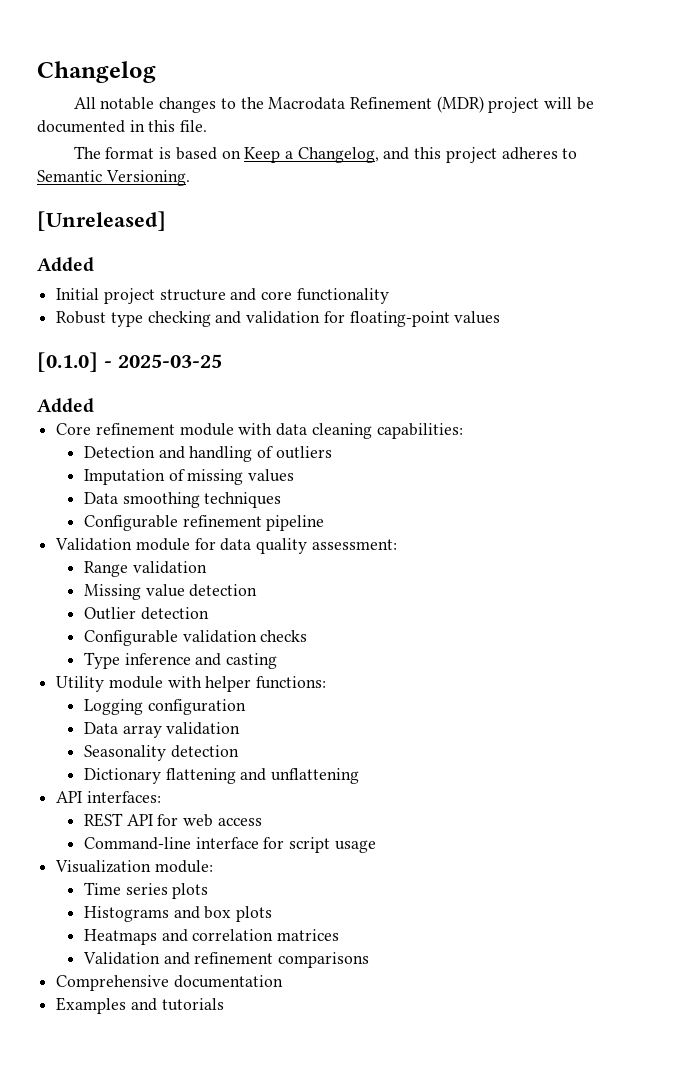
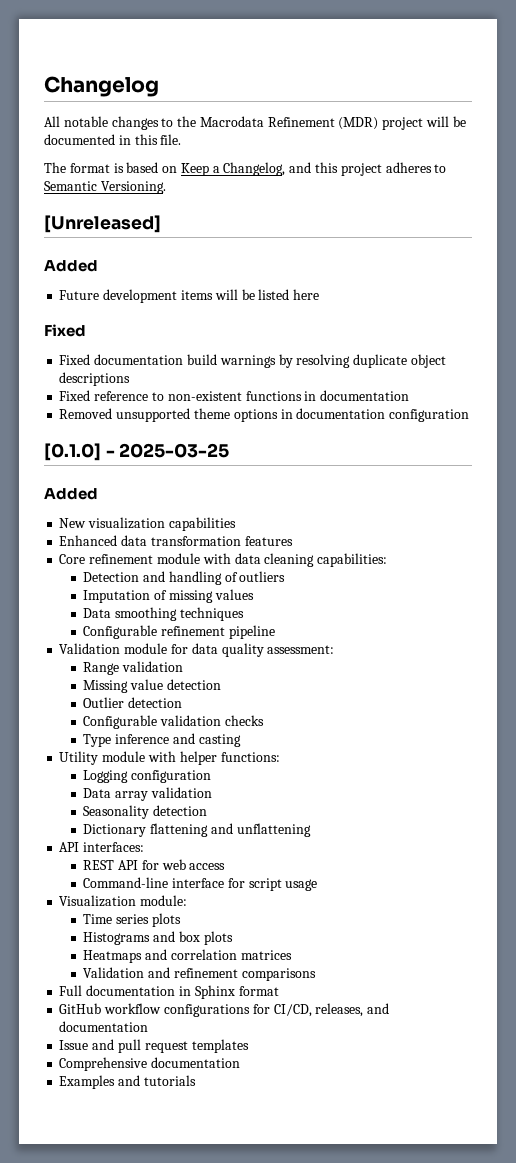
- Initial project structure and core functionality
- Robust type checking and validation for floating-point values
+ Future development items will be listed here
+ Fixed
+ Fixed documentation build warnings by resolving duplicate object descriptions
+ Fixed reference to non-existent functions in documentation
+ Removed unsupported theme options in documentation configuration
  [0.1.0] - 2025-03-25
  Added
+ New visualization capabilities
+ Enhanced data transformation features
+ Full documentation in Sphinx format
+ GitHub workflow configurations for CI/CD, releases, and documentation
+ Issue and pull request templates

